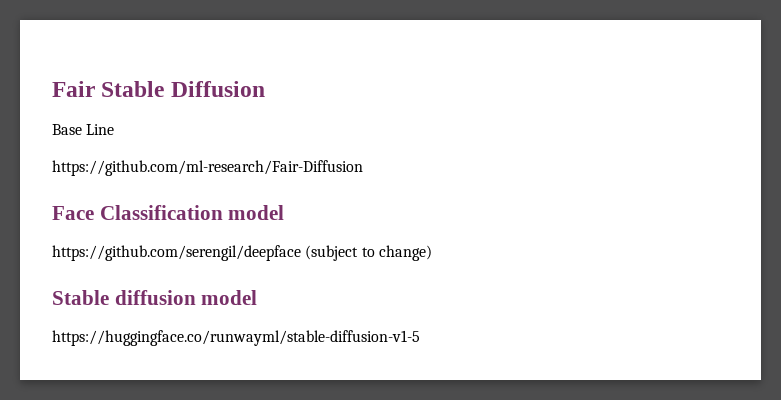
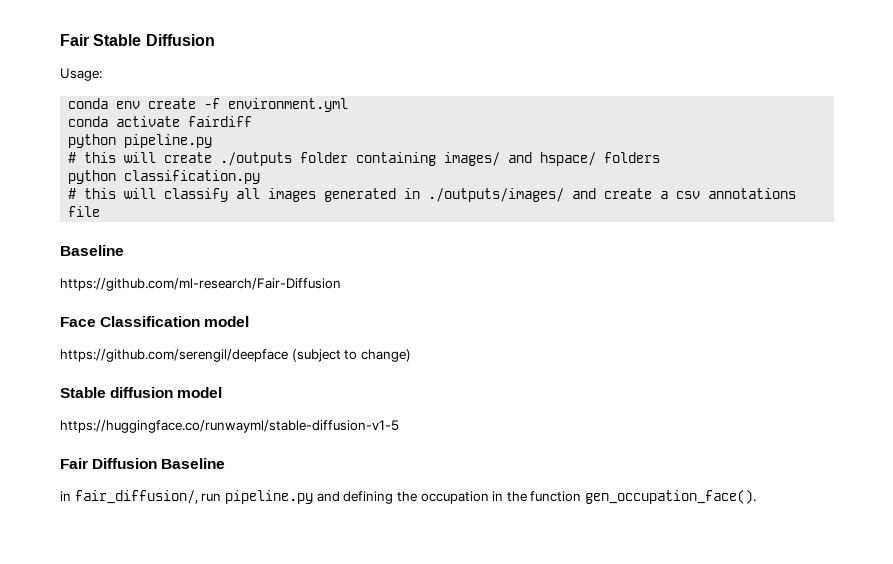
- Base Line
+ Usage:
+ conda env create -f environment.yml
+ conda activate fairdiff
+ python pipeline.py
+ # this will create ./outputs folder containing images/ and hspace/ folders
+ python classification.py
+ # this will classify all images generated in ./outputs/images/ and create a csv annotations file
+ Baseline
+ Fair Diffusion Baseline
+ in fair_diffusion/, run pipeline.py and defining the occupation in the function gen_occupation_face().

